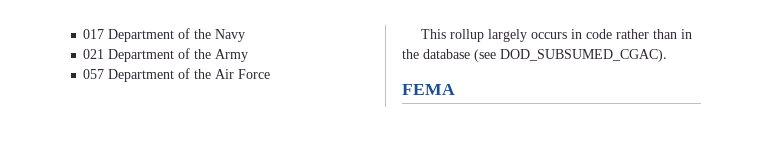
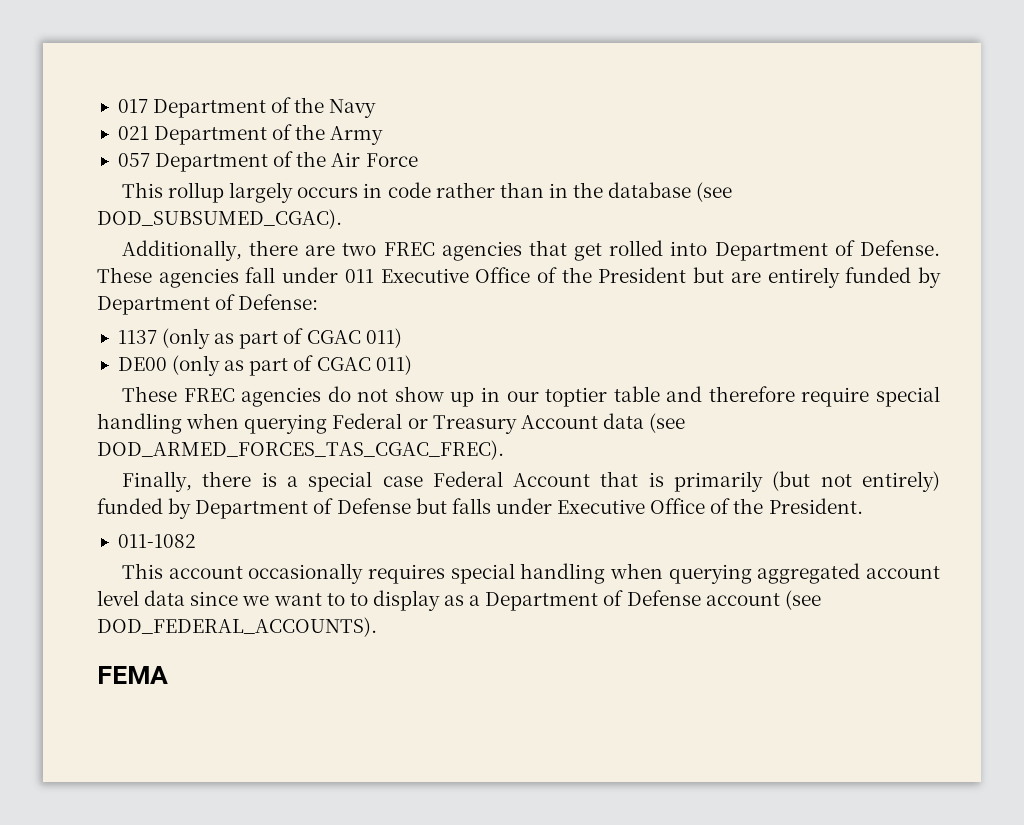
+ Additionally, there are two FREC agencies that get rolled into Department of Defense. These agencies fall under 011 Executive Office of the President but are entirely funded by Department of Defense:
+ 1137 (only as part of CGAC 011)
+ DE00 (only as part of CGAC 011)
+ These FREC agencies do not show up in our toptier table and therefore require special handling when querying Federal or Treasury Account data (see DOD_ARMED_FORCES_TAS_CGAC_FREC).
+ Finally, there is a special case Federal Account that is primarily (but not entirely) funded by Department of Defense but falls under Executive Office of the President.
+ 011-1082
+ This account occasionally requires special handling when querying aggregated account level data since we want to to display as a Department of Defense account (see DOD_FEDERAL_ACCOUNTS).

